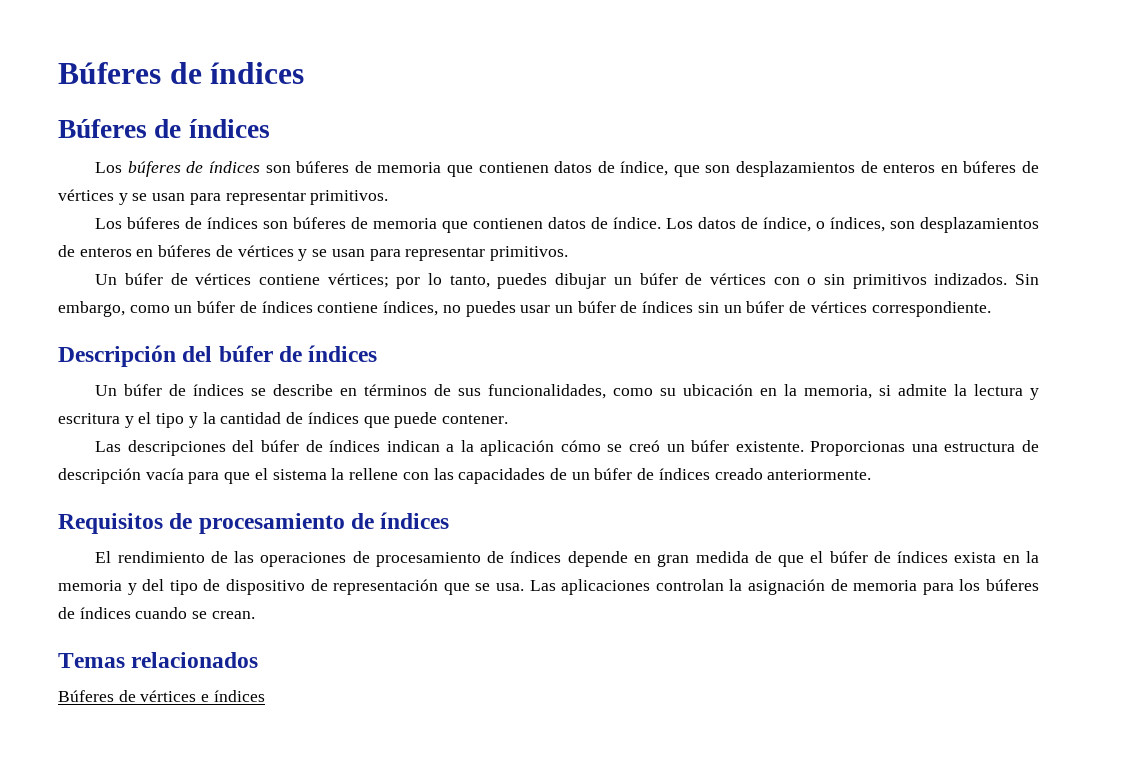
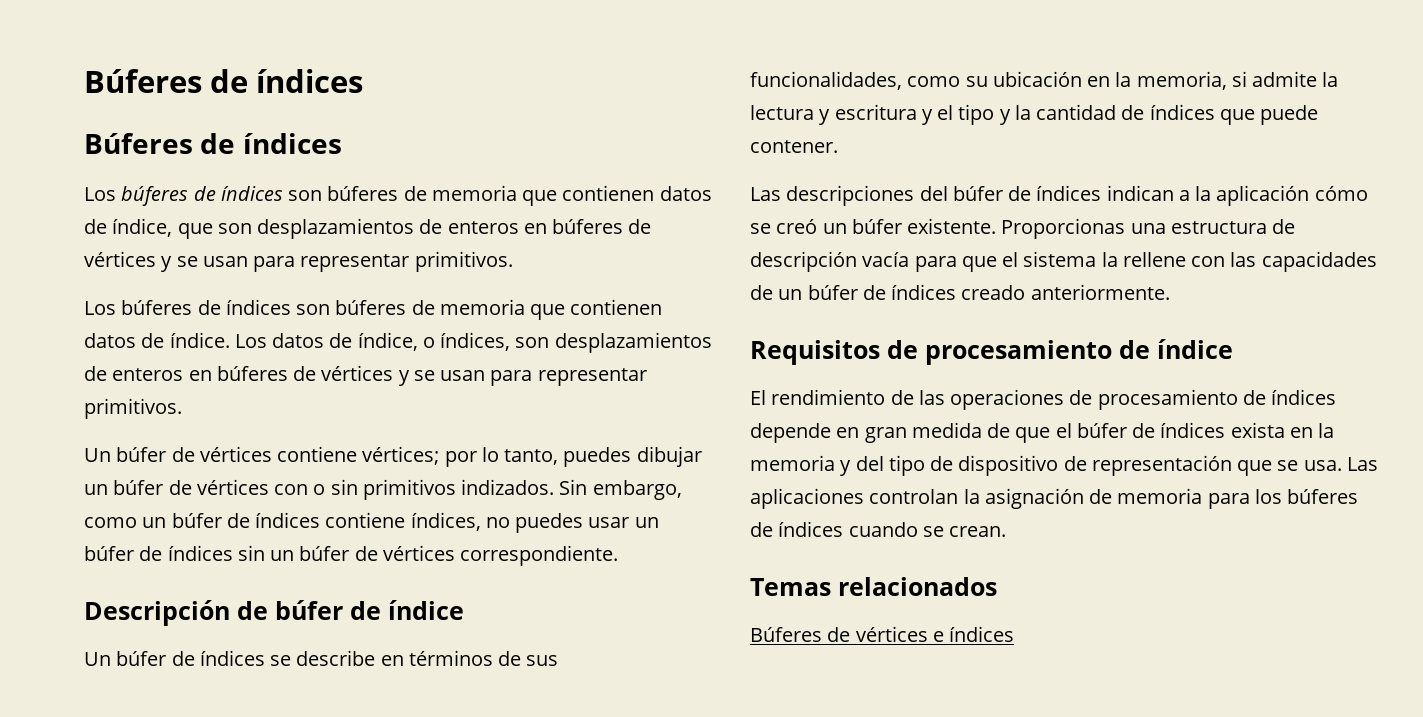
- Descripción del búfer de índices
+ Descripción de búfer de índice
- Requisitos de procesamiento de índices
+ Requisitos de procesamiento de índice

